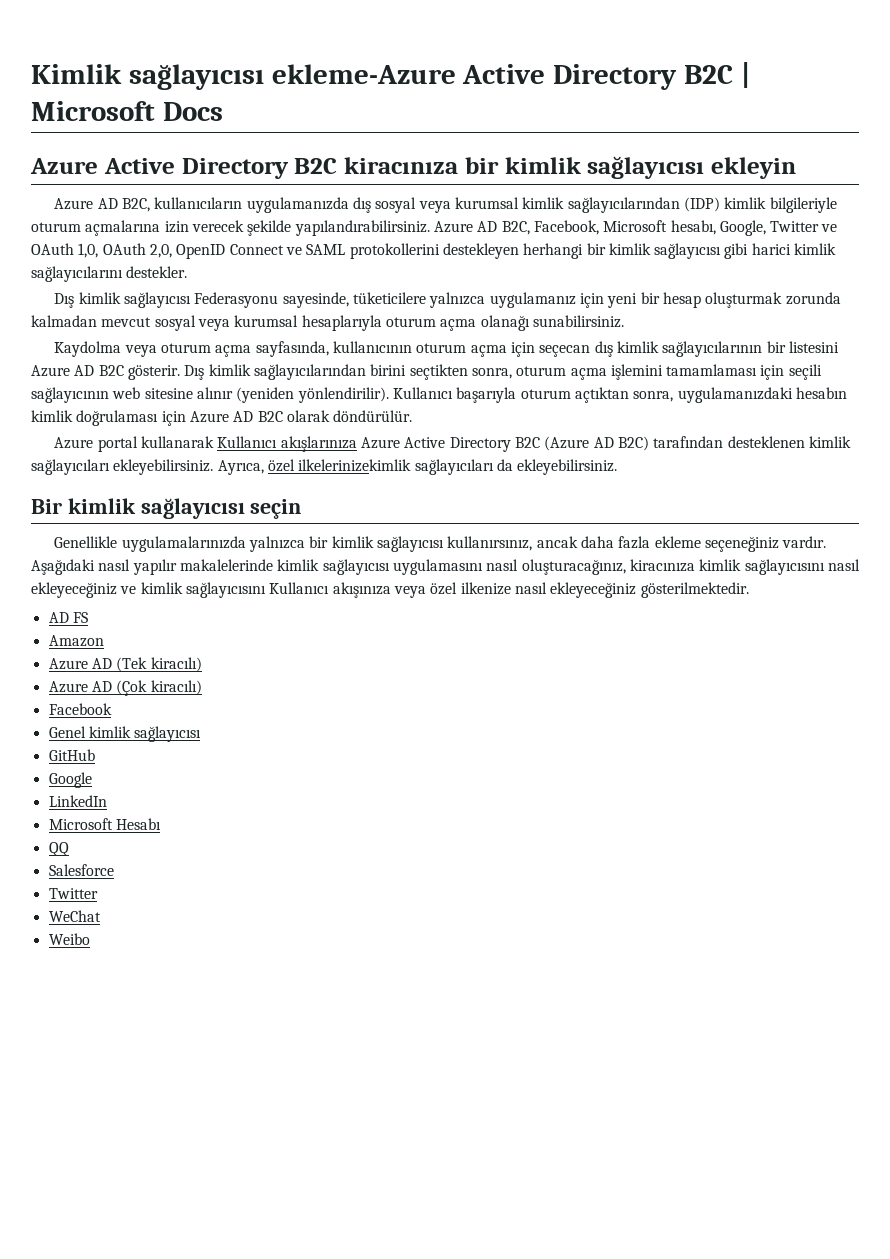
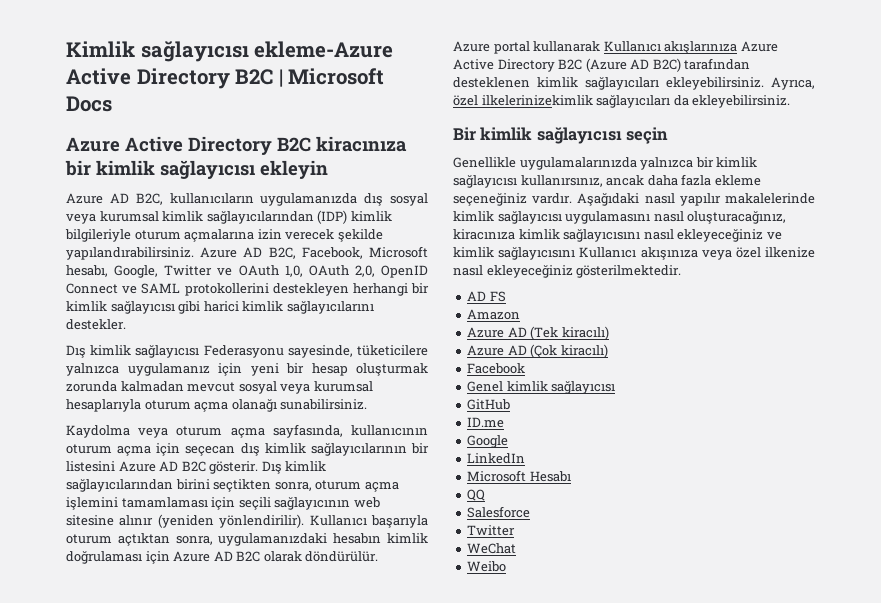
+ ID.me

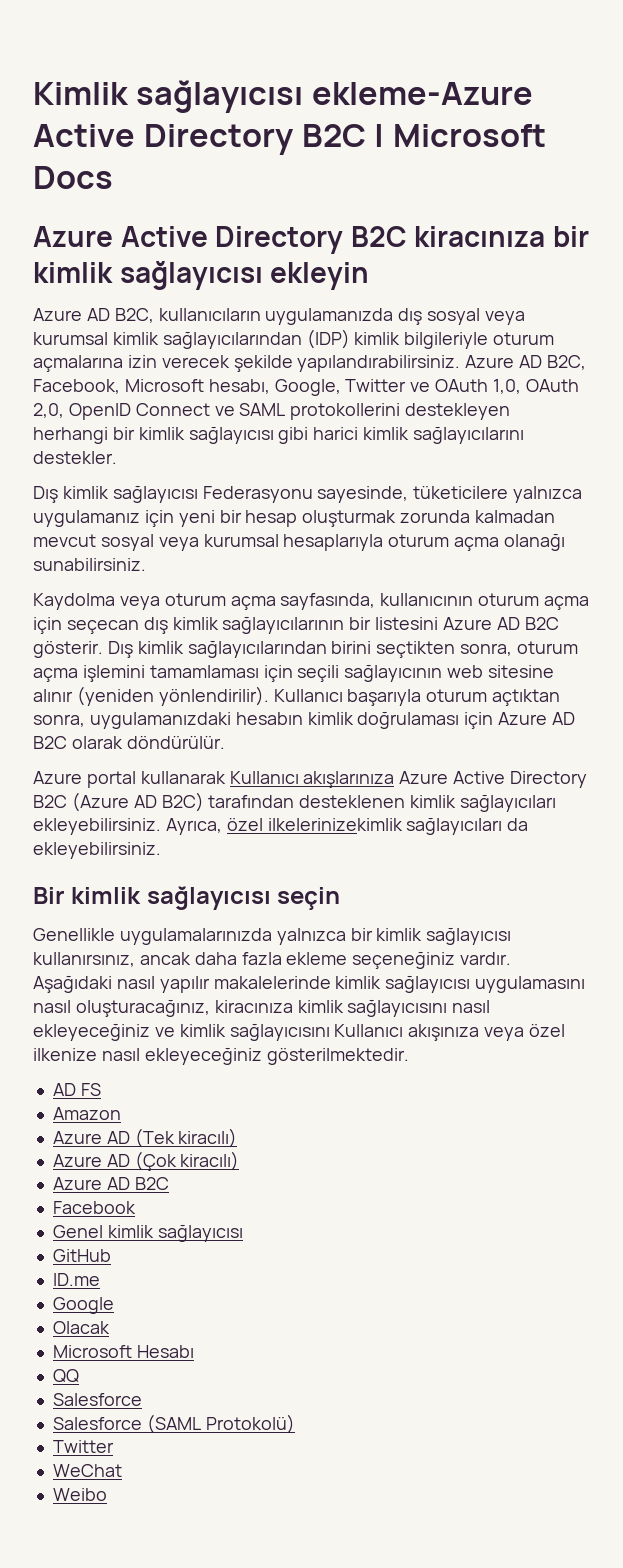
  Azure AD (Çok kiracılı)
+ Azure AD B2C
- LinkedIn
+ Olacak
+ Salesforce (SAML Protokolü)

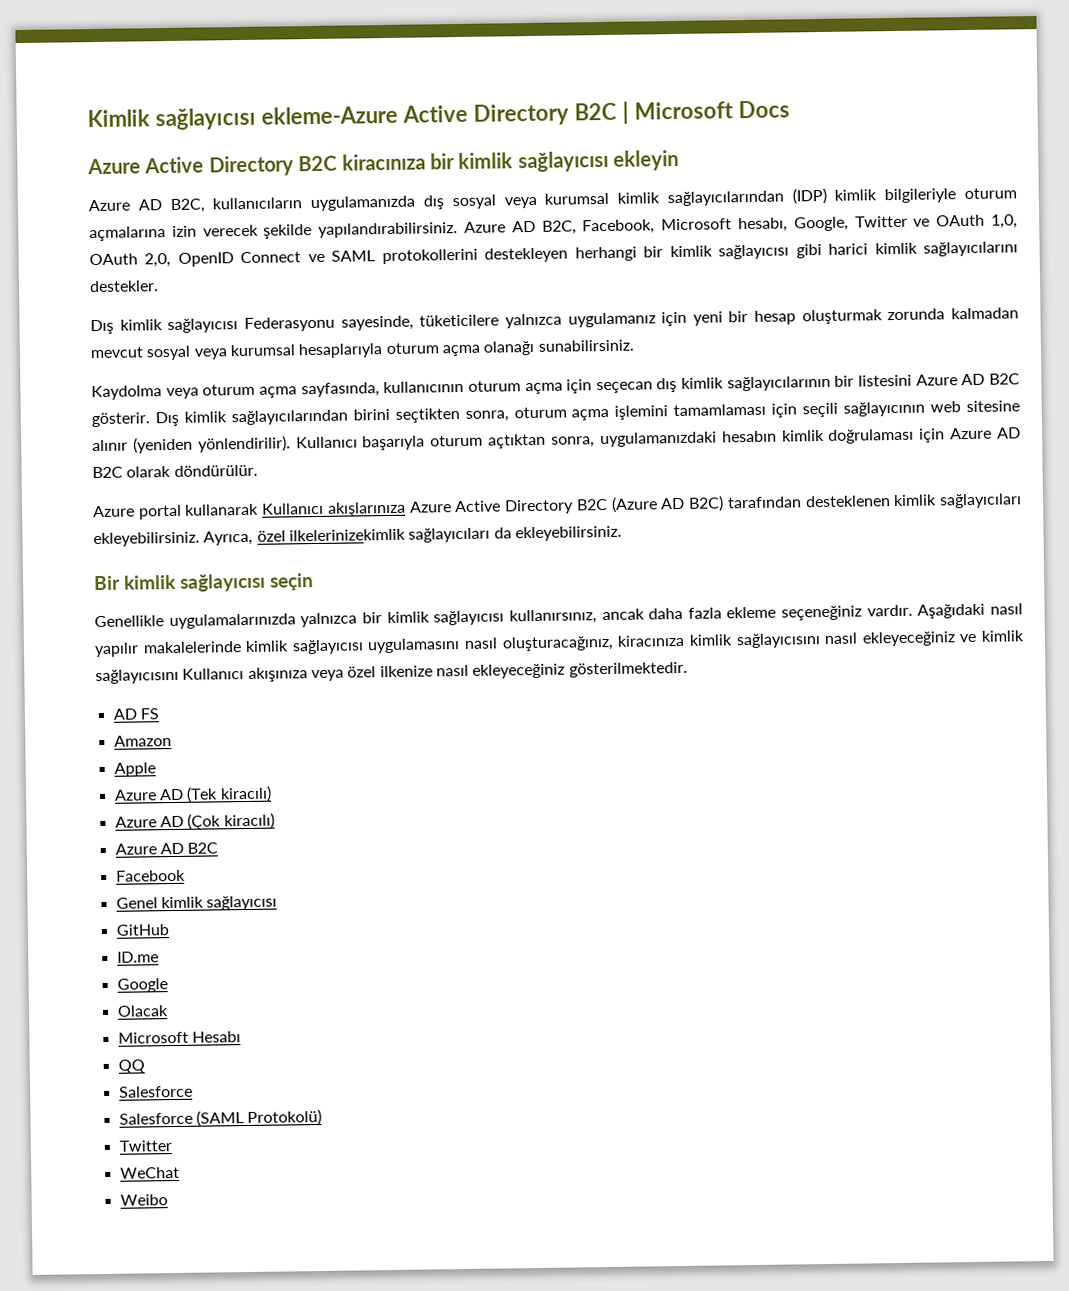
+ Apple

